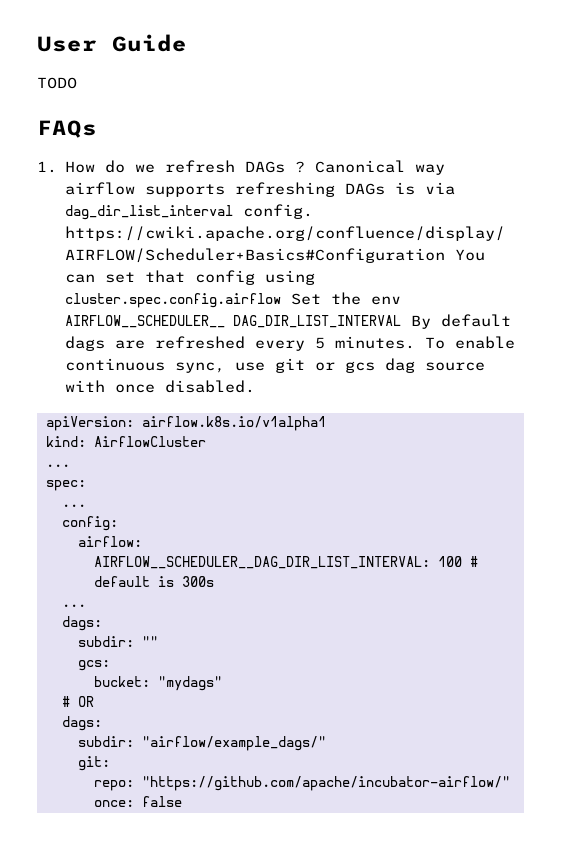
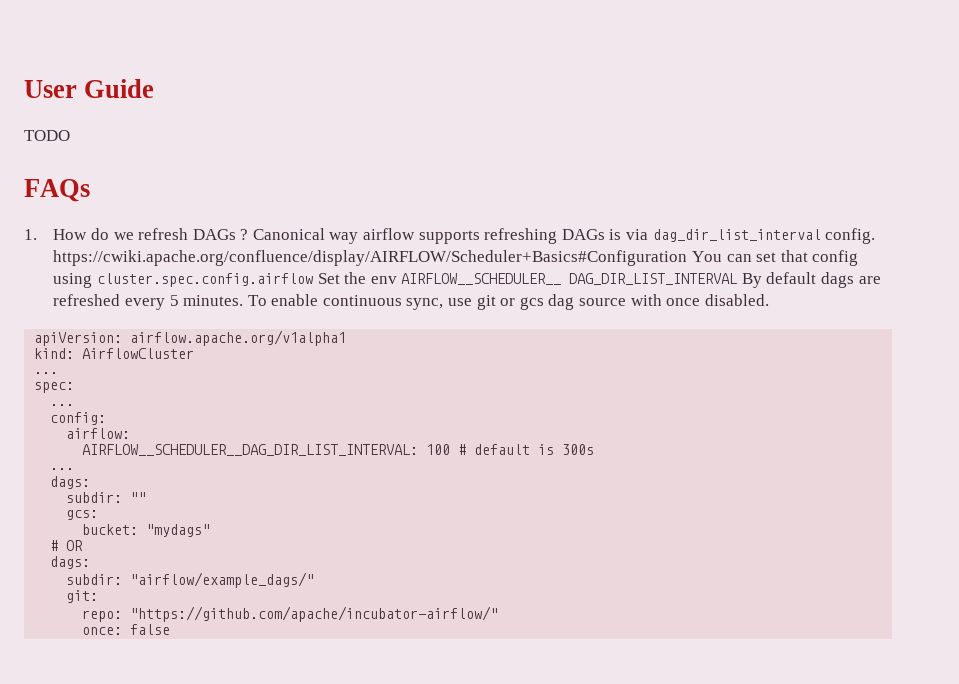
- apiVersion: airflow.k8s.io/v1alpha1
+ apiVersion: airflow.apache.org/v1alpha1

